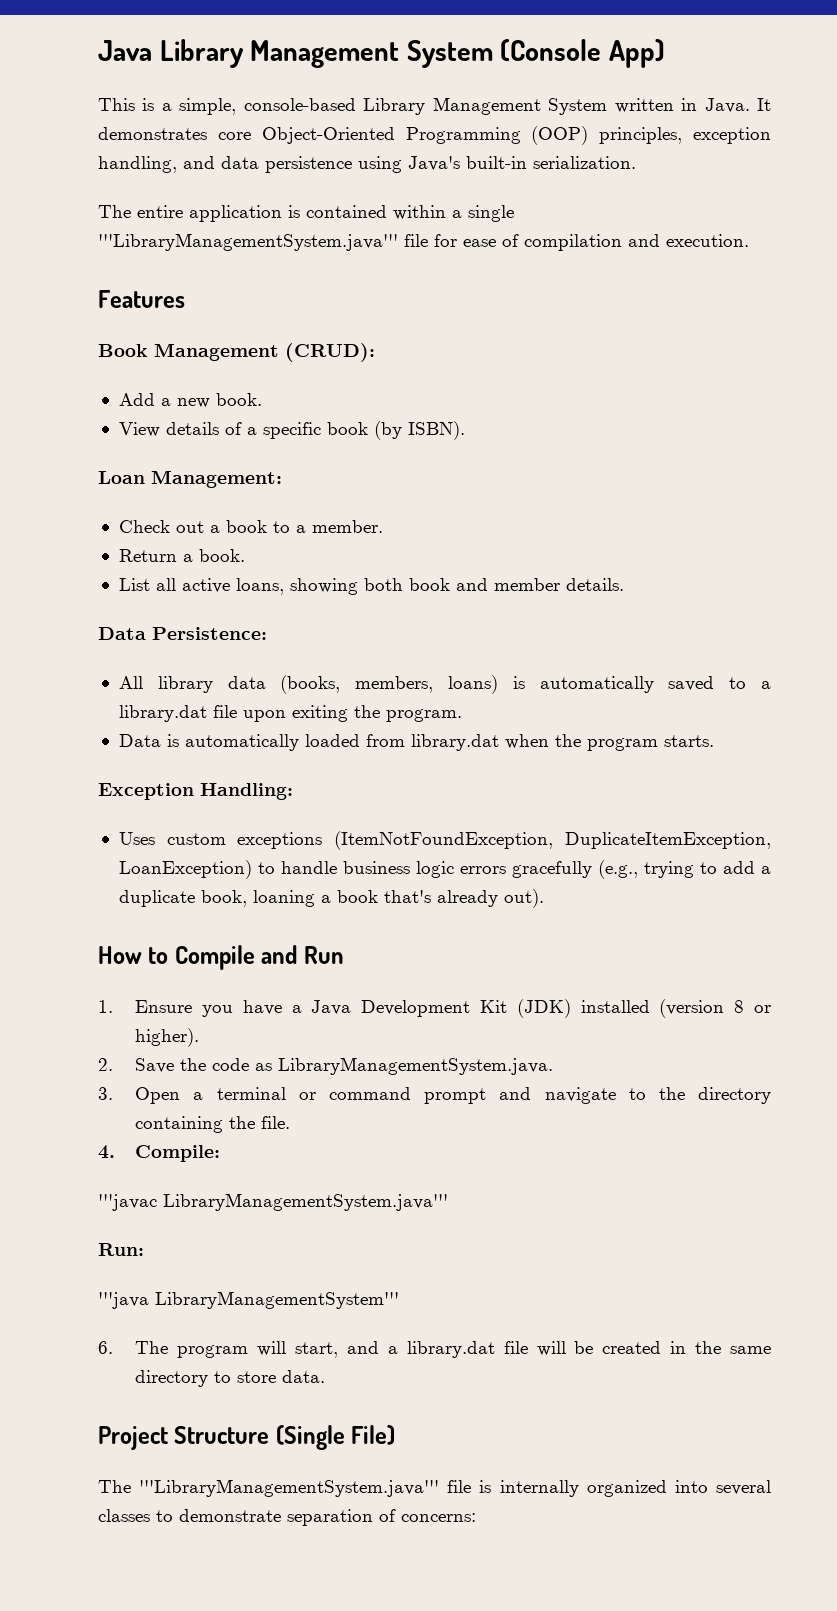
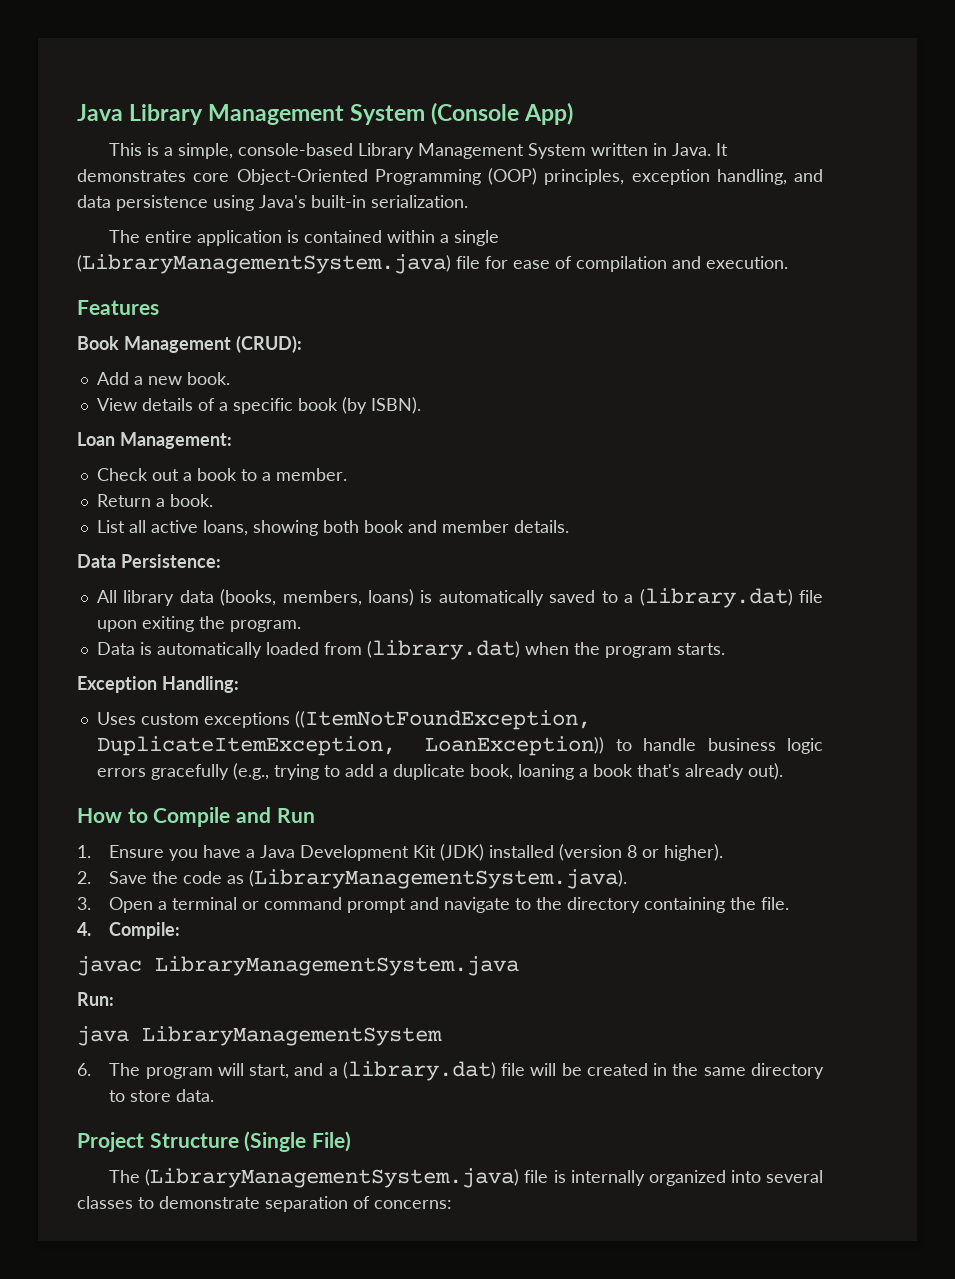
- The entire application is contained within a single '''LibraryManagementSystem.java''' file for ease of compilation and execution.
+ The entire application is contained within a single (LibraryManagementSystem.java) file for ease of compilation and execution.
- All library data (books, members, loans) is automatically saved to a library.dat file upon exiting the program.
+ All library data (books, members, loans) is automatically saved to a (library.dat) file upon exiting the program.
- Data is automatically loaded from library.dat when the program starts.
+ Data is automatically loaded from (library.dat) when the program starts.
- Uses custom exceptions (ItemNotFoundException, DuplicateItemException, LoanException) to handle business logic errors gracefully (e.g., trying to add a duplicate book, loaning a book that's already out).
+ Uses custom exceptions ((ItemNotFoundException, DuplicateItemException, LoanException)) to handle business logic errors gracefully (e.g., trying to add a duplicate book, loaning a book that's already out).
- 2. Save the code as LibraryManagementSystem.java.
+ 2. Save the code as (LibraryManagementSystem.java).
- '''javac LibraryManagementSystem.java'''
+ javac LibraryManagementSystem.java
- '''java LibraryManagementSystem'''
+ java LibraryManagementSystem
- 6. The program will start, and a library.dat file will be created in the same directory to store data.
+ 6. The program will start, and a (library.dat) file will be created in the same directory to store data.
- The '''LibraryManagementSystem.java''' file is internally organized into several classes to demonstrate separation of concerns:
+ The (LibraryManagementSystem.java) file is internally organized into several classes to demonstrate separation of concerns:

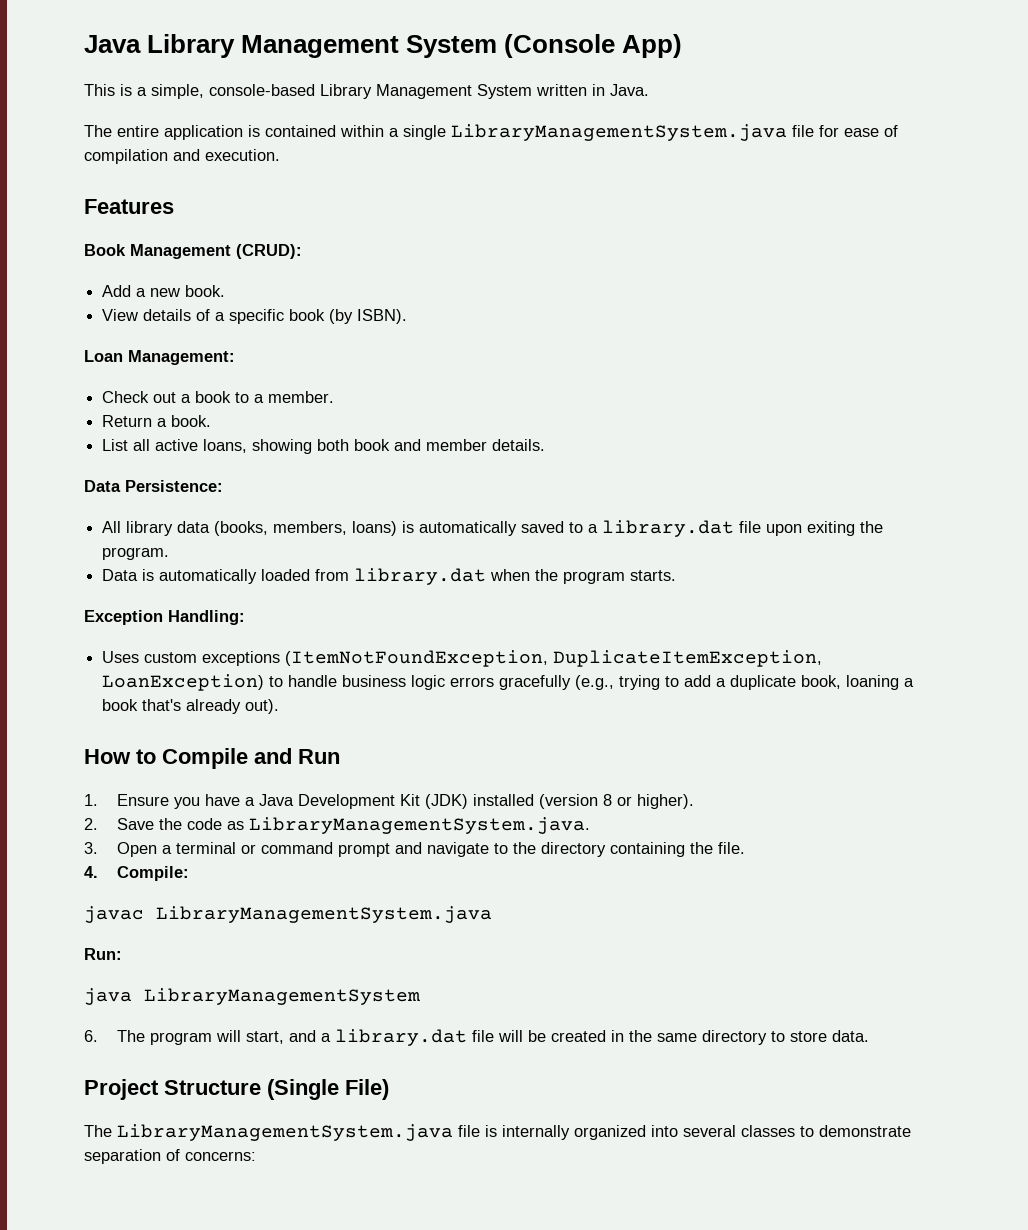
- It demonstrates core Object-Oriented Programming (OOP) principles, exception handling, and data persistence using Java's built-in serialization.
- The entire application is contained within a single (LibraryManagementSystem.java) file for ease of compilation and execution.
+ The entire application is contained within a single LibraryManagementSystem.java file for ease of compilation and execution.
- All library data (books, members, loans) is automatically saved to a (library.dat) file upon exiting the program.
+ All library data (books, members, loans) is automatically saved to a library.dat file upon exiting the program.
- Data is automatically loaded from (library.dat) when the program starts.
+ Data is automatically loaded from library.dat when the program starts.
- Uses custom exceptions ((ItemNotFoundException, DuplicateItemException, LoanException)) to handle business logic errors gracefully (e.g., trying to add a duplicate book, loaning a book that's already out).
+ Uses custom exceptions (ItemNotFoundException, DuplicateItemException, LoanException) to handle business logic errors gracefully (e.g., trying to add a duplicate book, loaning a book that's already out).
- 2. Save the code as (LibraryManagementSystem.java).
+ 2. Save the code as LibraryManagementSystem.java.
- 6. The program will start, and a (library.dat) file will be created in the same directory to store data.
+ 6. The program will start, and a library.dat file will be created in the same directory to store data.
- The (LibraryManagementSystem.java) file is internally organized into several classes to demonstrate separation of concerns:
+ The LibraryManagementSystem.java file is internally organized into several classes to demonstrate separation of concerns:

